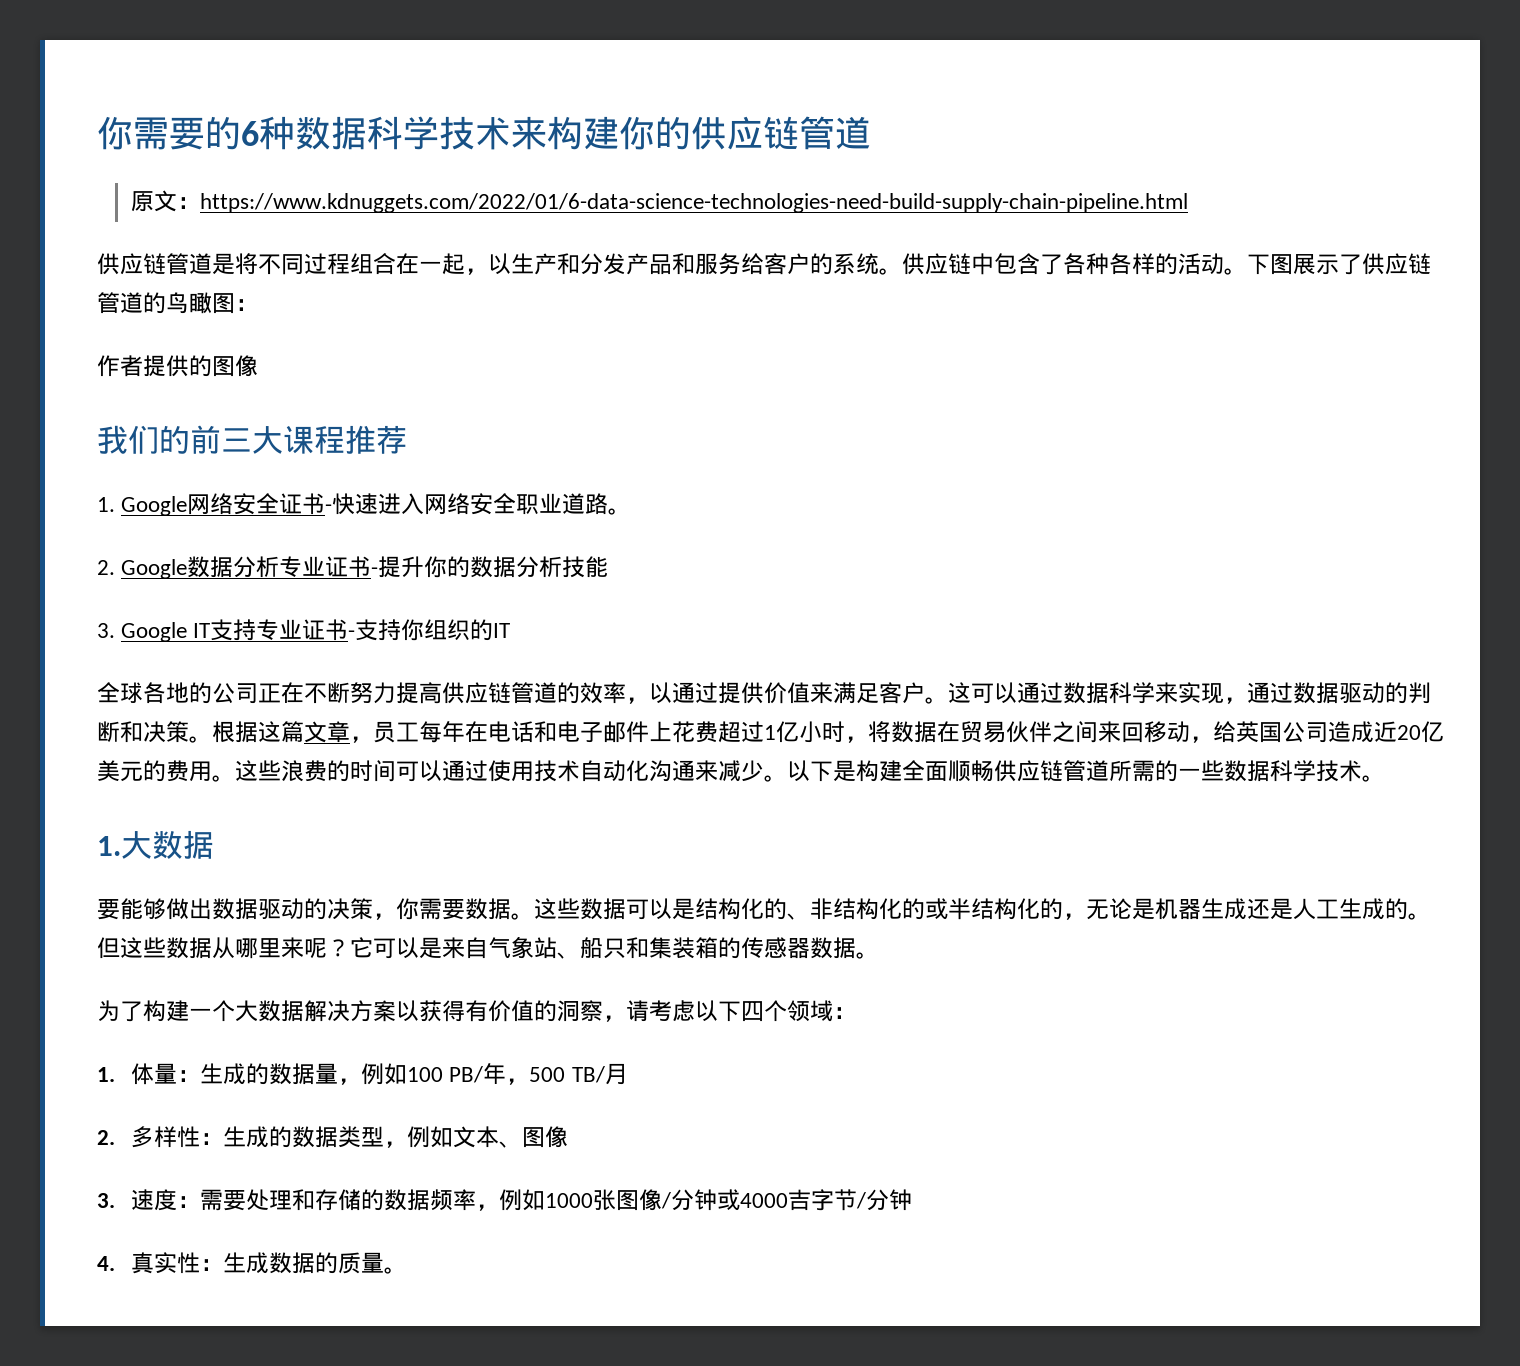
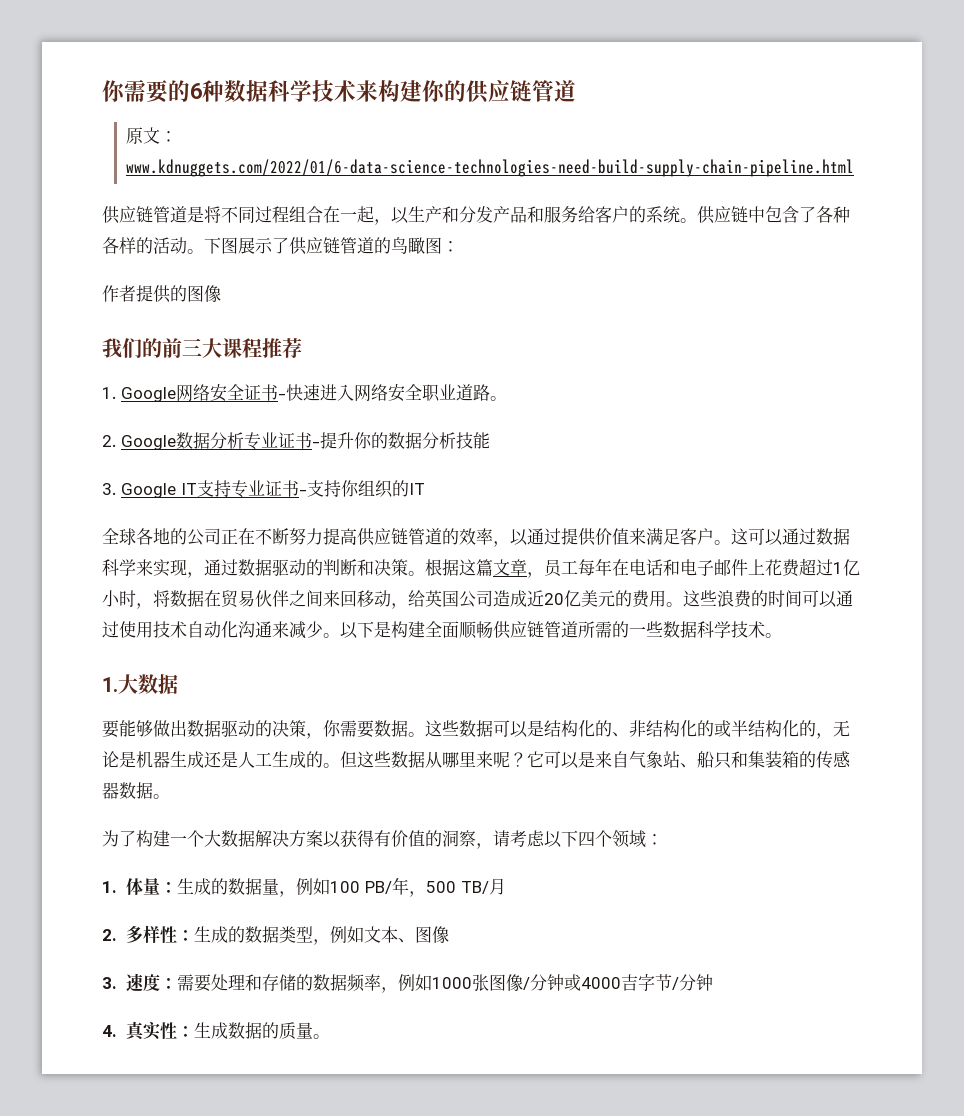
- 原文：https://www.kdnuggets.com/2022/01/6-data-science-technologies-need-build-supply-chain-pipeline.html
+ 原文：www.kdnuggets.com/2022/01/6-data-science-technologies-need-build-supply-chain-pipeline.html

